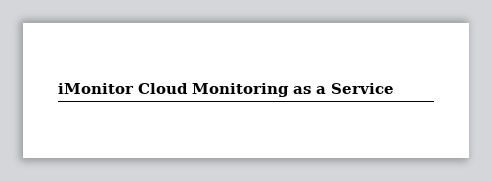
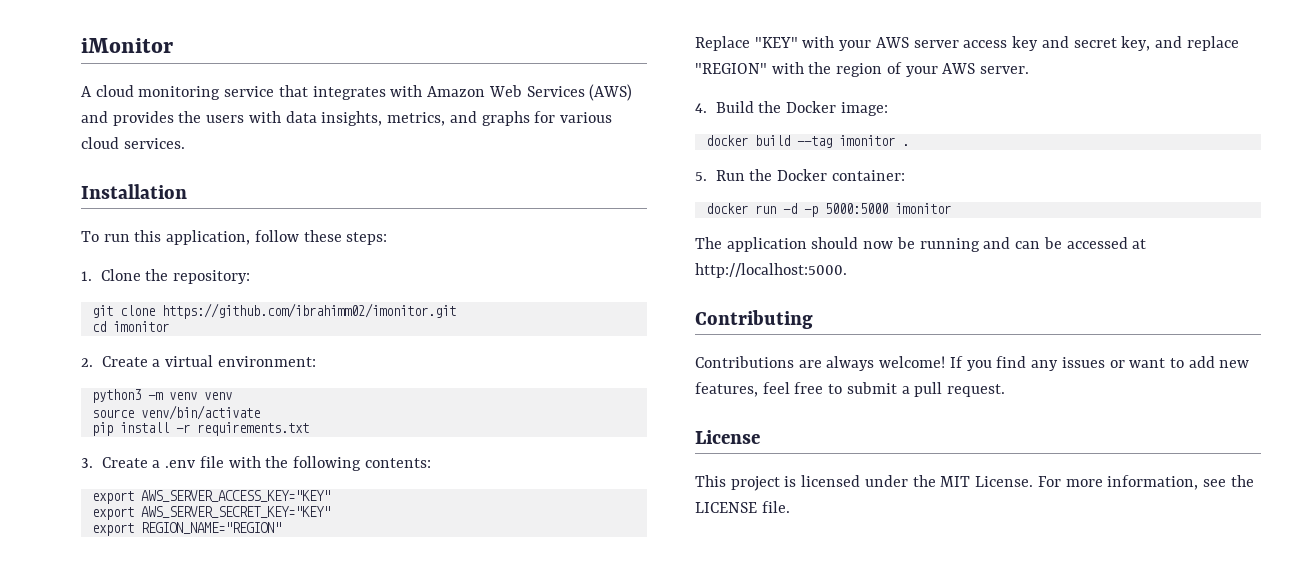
- iMonitor Cloud Monitoring as a Service
+ iMonitor
+ A cloud monitoring service that integrates with Amazon Web Services (AWS) and provides the users with data insights, metrics, and graphs for various cloud services.
+ Installation
+ To run this application, follow these steps:
+ 1. Clone the repository:
+ git clone https://github.com/ibrahimm02/imonitor.git
+ cd imonitor
+ 2. Create a virtual environment:
+ python3 -m venv venv
+ source venv/bin/activate
+ pip install -r requirements.txt
+ 3. Create a .env file with the following contents:
+ export AWS_SERVER_ACCESS_KEY="KEY"
+ export AWS_SERVER_SECRET_KEY="KEY"
+ export REGION_NAME="REGION"
+ Replace "KEY" with your AWS server access key and secret key, and replace "REGION" with the region of your AWS server.
+ 4. Build the Docker image:
+ docker build --tag imonitor .
+ 5. Run the Docker container:
+ docker run -d -p 5000:5000 imonitor
+ The application should now be running and can be accessed at http://localhost:5000.
+ Contributing
+ Contributions are always welcome! If you find any issues or want to add new features, feel free to submit a pull request.
+ License
+ This project is licensed under the MIT License. For more information, see the LICENSE file.

